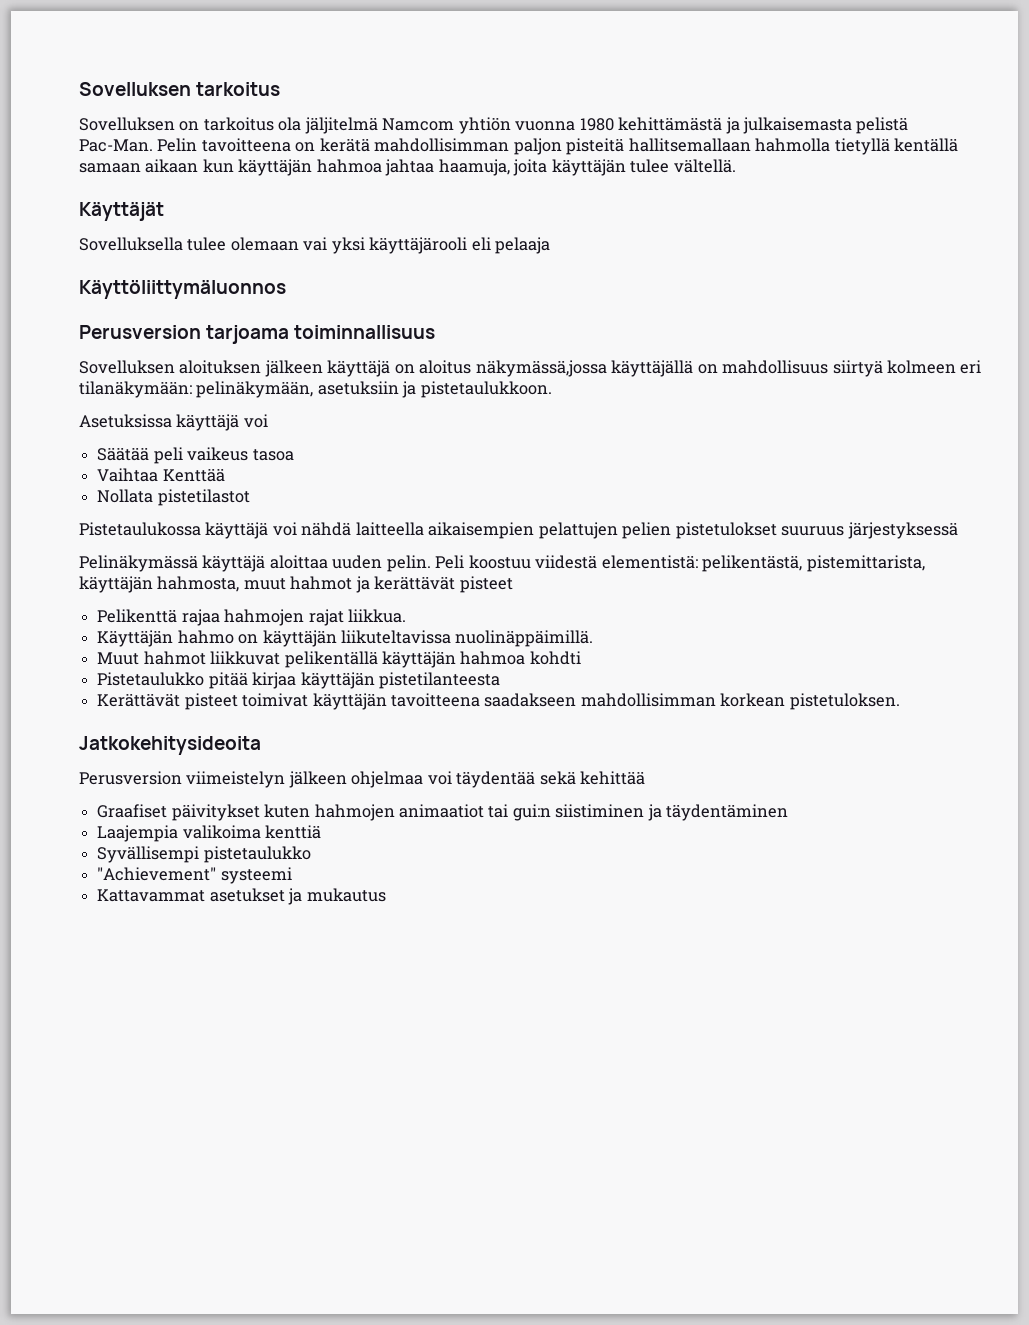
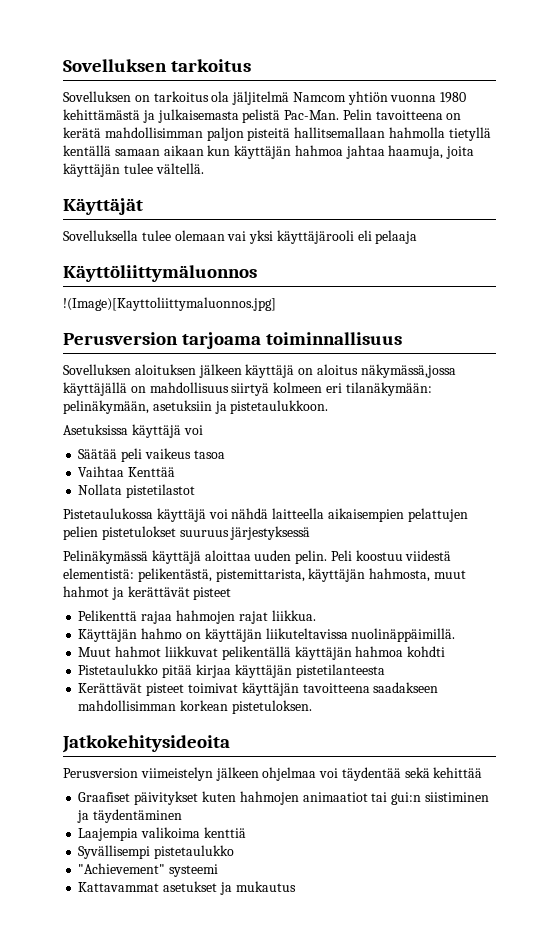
+ !(Image)[Kayttoliittymaluonnos.jpg]

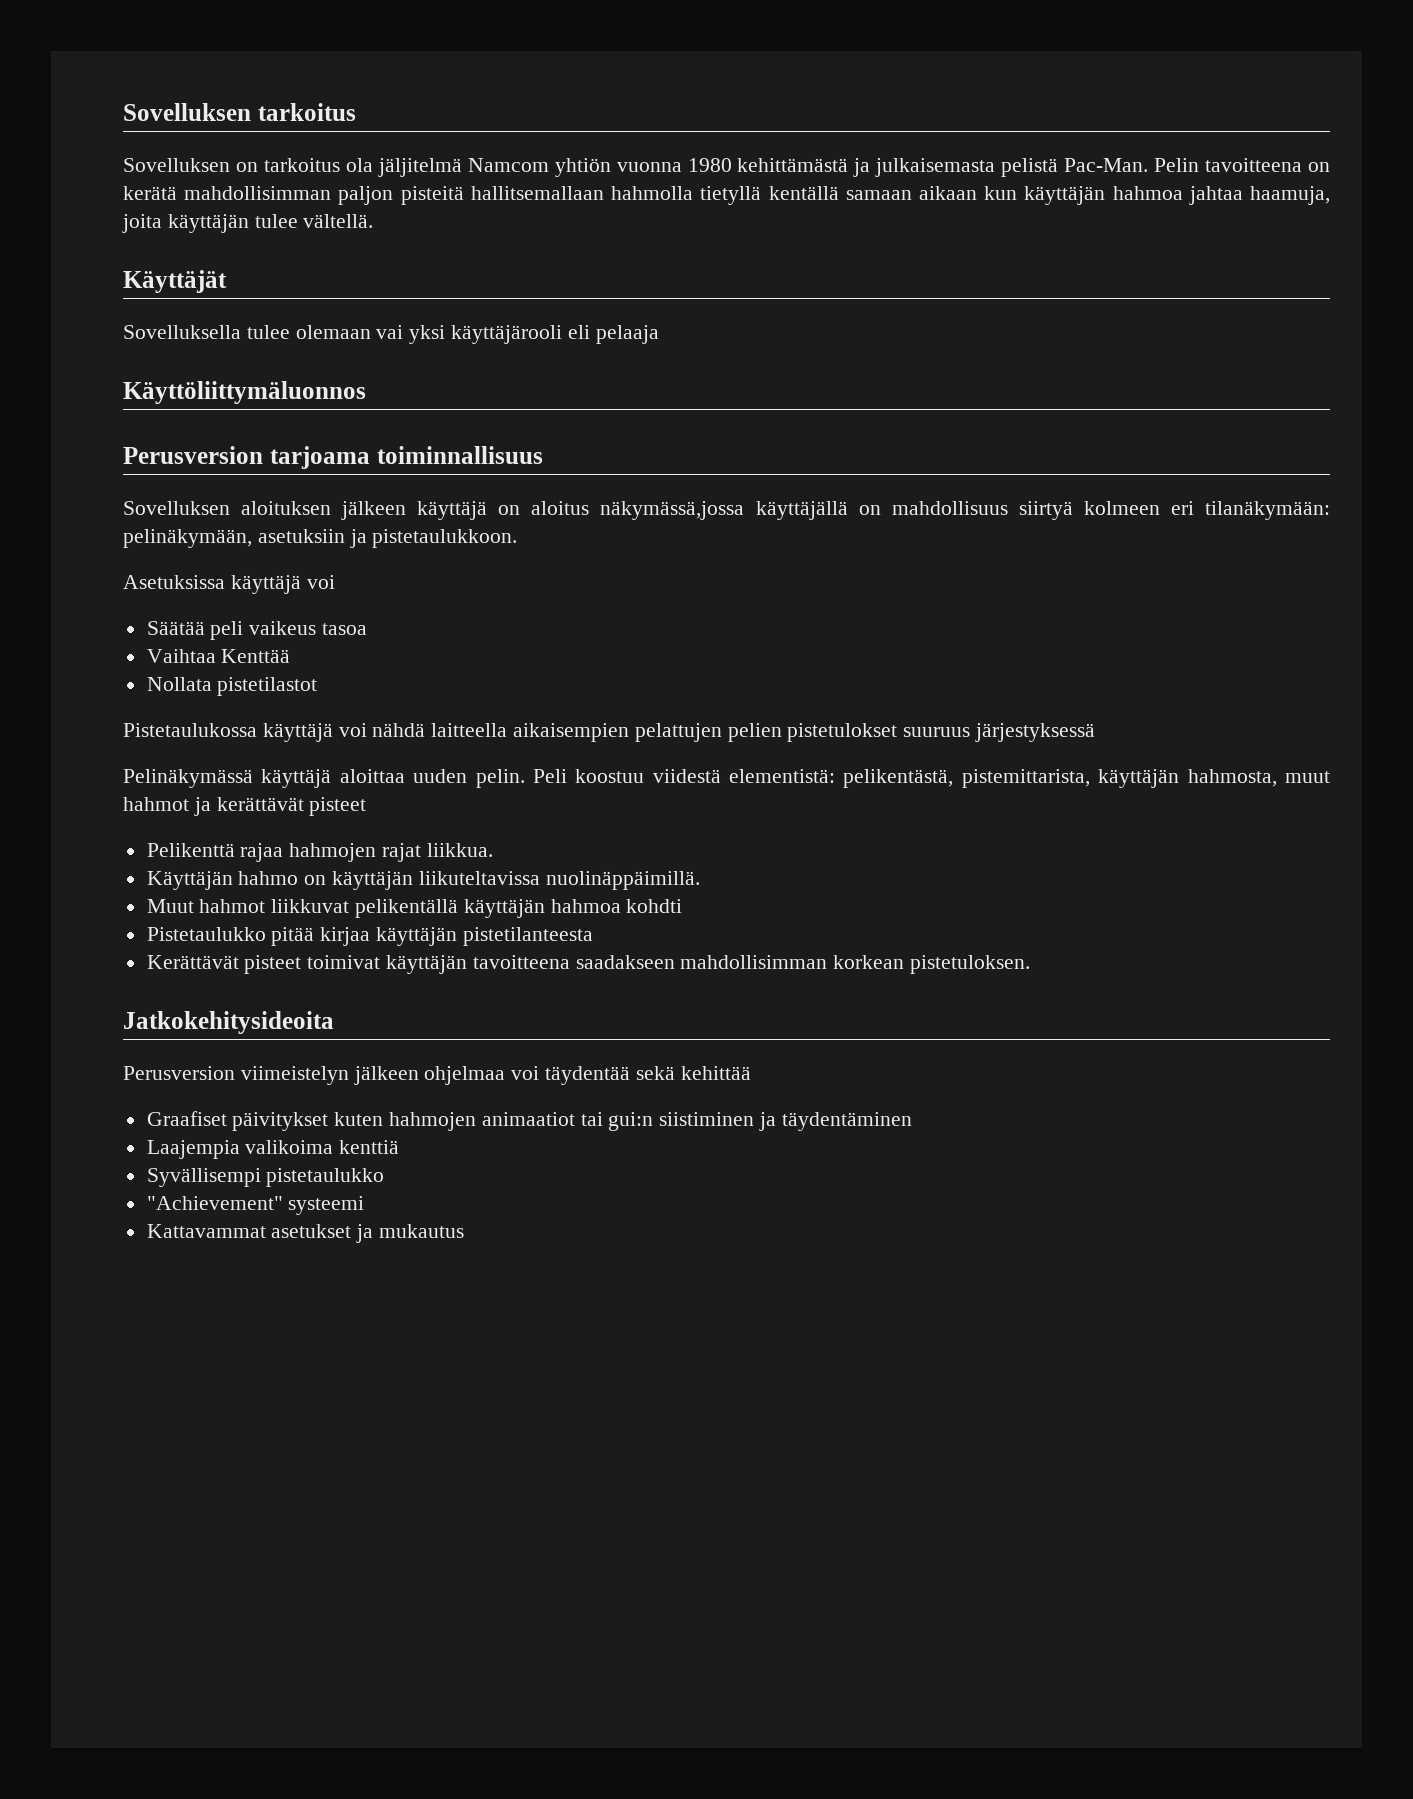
- !(Image)[Kayttoliittymaluonnos.jpg]

